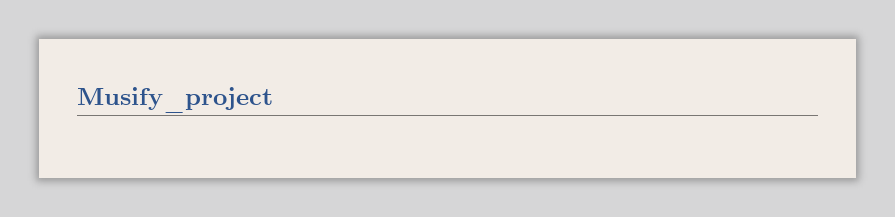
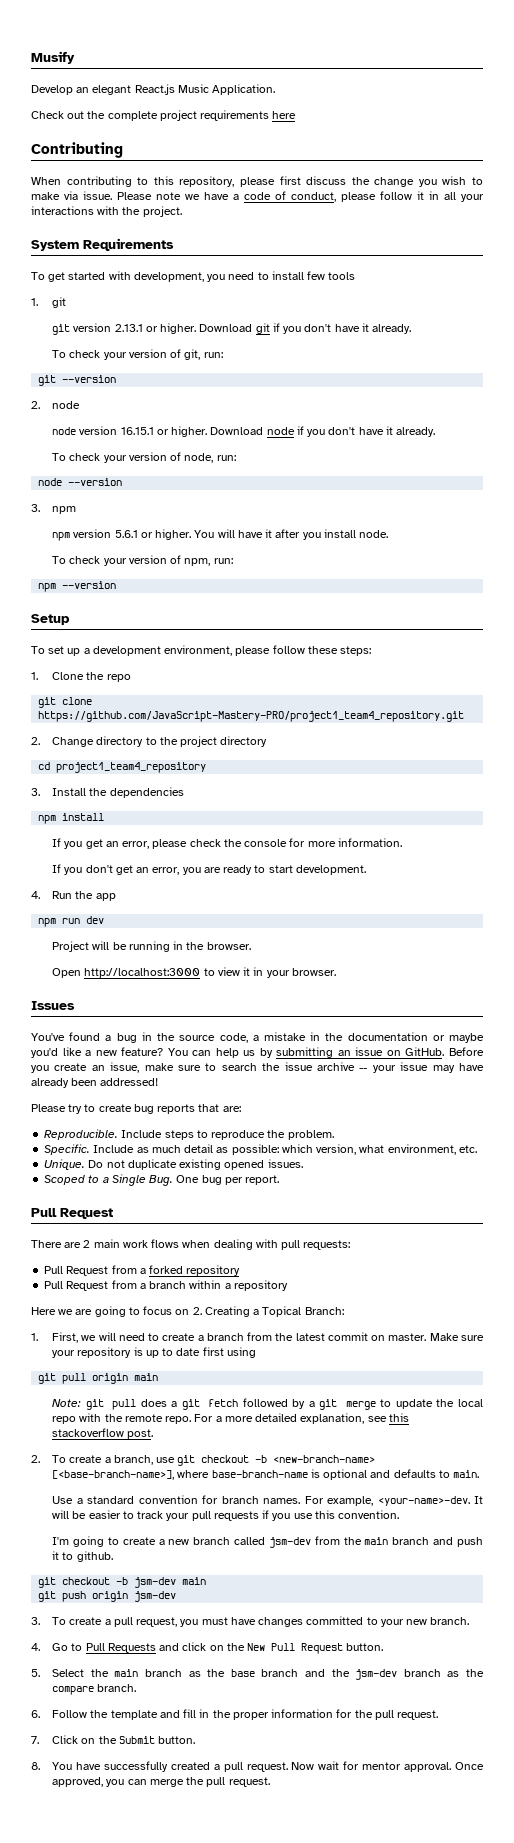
- Musify_project
+ Musify
+ Develop an elegant React.js Music Application.
+ Check out the complete project requirements here
+ Contributing
+ When contributing to this repository, please first discuss the change you wish to make via issue. Please note we have a code of conduct, please follow it in all your interactions with the project.
+ System Requirements
+ To get started with development, you need to install few tools
+ 1. git
+ git version 2.13.1 or higher. Download git if you don't have it already.
+ To check your version of git, run:
+ git --version
+ 2. node
+ node version 16.15.1 or higher. Download node if you don't have it already.
+ To check your version of node, run:
+ node --version
+ 3. npm
+ npm version 5.6.1 or higher. You will have it after you install node.
+ To check your version of npm, run:
+ npm --version
+ Setup
+ To set up a development environment, please follow these steps:
+ 1. Clone the repo
+ git clone https://github.com/JavaScript-Mastery-PRO/project1_team4_repository.git
+ 2. Change directory to the project directory
+ cd project1_team4_repository
+ 3. Install the dependencies
+ npm install
+ If you get an error, please check the console for more information.
+ If you don't get an error, you are ready to start development.
+ 4. Run the app
+ npm run dev
+ Project will be running in the browser.
+ Open http://localhost:3000 to view it in your browser.
+ Issues
+ You've found a bug in the source code, a mistake in the documentation or maybe you'd like a new feature? You can help us by submitting an issue on GitHub. Before you create an issue, make sure to search the issue archive -- your issue may have already been addressed!
+ Please try to create bug reports that are:
+ Reproducible. Include steps to reproduce the problem.
+ Specific. Include as much detail as possible: which version, what environment, etc.
+ Unique. Do not duplicate existing opened issues.
+ Scoped to a Single Bug. One bug per report.
+ Pull Request
+ There are 2 main work flows when dealing with pull requests:
+ Pull Request from a forked repository
+ Pull Request from a branch within a repository
+ Here we are going to focus on 2. Creating a Topical Branch:
+ 1. First, we will need to create a branch from the latest commit on master. Make sure your repository is up to date first using
+ git pull origin main
+ Note: git pull does a git fetch followed by a git merge to update the local repo with the remote repo. For a more detailed explanation, see this stackoverflow post.
+ 2. To create a branch, use git checkout -b <new-branch-name> [<base-branch-name>], where base-branch-name is optional and defaults to main.
+ Use a standard convention for branch names. For example, <your-name>-dev. It will be easier to track your pull requests if you use this convention.
+ I'm going to create a new branch called jsm-dev from the main branch and push it to github.
+ git checkout -b jsm-dev main
+ git push origin jsm-dev
+ 3. To create a pull request, you must have changes committed to your new branch.
+ 4. Go to Pull Requests and click on the New Pull Request button.
+ 5. Select the main branch as the base branch and the jsm-dev branch as the compare branch.
+ 6. Follow the template and fill in the proper information for the pull request.
+ 7. Click on the Submit button.
+ 8. You have successfully created a pull request. Now wait for mentor approval. Once approved, you can merge the pull request.

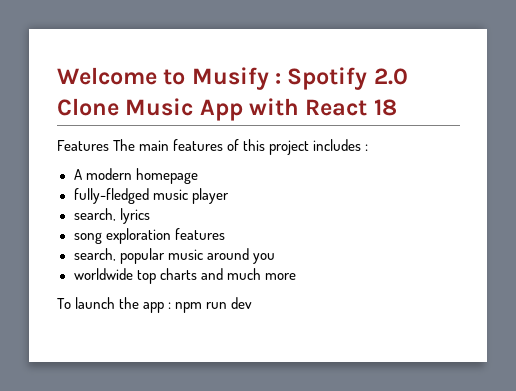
- Musify
- Develop an elegant React.js Music Application.
- Check out the complete project requirements here
- Contributing
- When contributing to this repository, please first discuss the change you wish to make via issue. Please note we have a code of conduct, please follow it in all your interactions with the project.
- System Requirements
- To get started with development, you need to install few tools
- 1. git
- git version 2.13.1 or higher. Download git if you don't have it already.
- To check your version of git, run:
- git --version
- 2. node
- node version 16.15.1 or higher. Download node if you don't have it already.
- To check your version of node, run:
- node --version
- 3. npm
- npm version 5.6.1 or higher. You will have it after you install node.
- To check your version of npm, run:
- npm --version
- Setup
- To set up a development environment, please follow these steps:
- 1. Clone the repo
- git clone https://github.com/JavaScript-Mastery-PRO/project1_team4_repository.git
- 2. Change directory to the project directory
- cd project1_team4_repository
- 3. Install the dependencies
- npm install
- If you get an error, please check the console for more information.
- If you don't get an error, you are ready to start development.
- 4. Run the app
- npm run dev
+ Welcome to Musify : Spotify 2.0 Clone Music App with React 18
+ Features The main features of this project includes :
+ A modern homepage
+ fully-fledged music player
+ search, lyrics
+ song exploration features
+ search, popular music around you
+ worldwide top charts and much more
+ To launch the app : npm run dev
- Project will be running in the browser.
- Open http://localhost:3000 to view it in your browser.
- Issues
- You've found a bug in the source code, a mistake in the documentation or maybe you'd like a new feature? You can help us by submitting an issue on GitHub. Before you create an issue, make sure to search the issue archive -- your issue may have already been addressed!
- Please try to create bug reports that are:
- Reproducible. Include steps to reproduce the problem.
- Specific. Include as much detail as possible: which version, what environment, etc.
- Unique. Do not duplicate existing opened issues.
- Scoped to a Single Bug. One bug per report.
- Pull Request
- There are 2 main work flows when dealing with pull requests:
- Pull Request from a forked repository
- Pull Request from a branch within a repository
- Here we are going to focus on 2. Creating a Topical Branch:
- 1. First, we will need to create a branch from the latest commit on master. Make sure your repository is up to date first using
- git pull origin main
- Note: git pull does a git fetch followed by a git merge to update the local repo with the remote repo. For a more detailed explanation, see this stackoverflow post.
- 2. To create a branch, use git checkout -b <new-branch-name> [<base-branch-name>], where base-branch-name is optional and defaults to main.
- Use a standard convention for branch names. For example, <your-name>-dev. It will be easier to track your pull requests if you use this convention.
- I'm going to create a new branch called jsm-dev from the main branch and push it to github.
- git checkout -b jsm-dev main
- git push origin jsm-dev
- 3. To create a pull request, you must have changes committed to your new branch.
- 4. Go to Pull Requests and click on the New Pull Request button.
- 5. Select the main branch as the base branch and the jsm-dev branch as the compare branch.
- 6. Follow the template and fill in the proper information for the pull request.
- 7. Click on the Submit button.
- 8. You have successfully created a pull request. Now wait for mentor approval. Once approved, you can merge the pull request.

